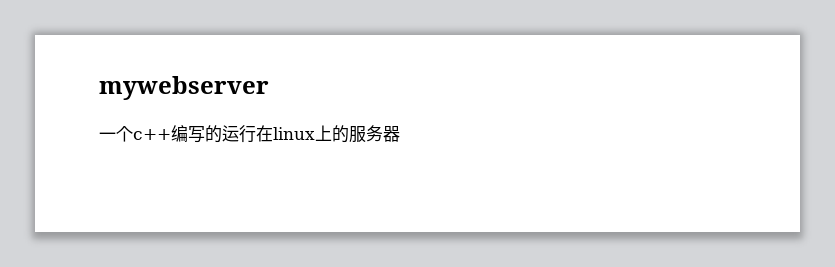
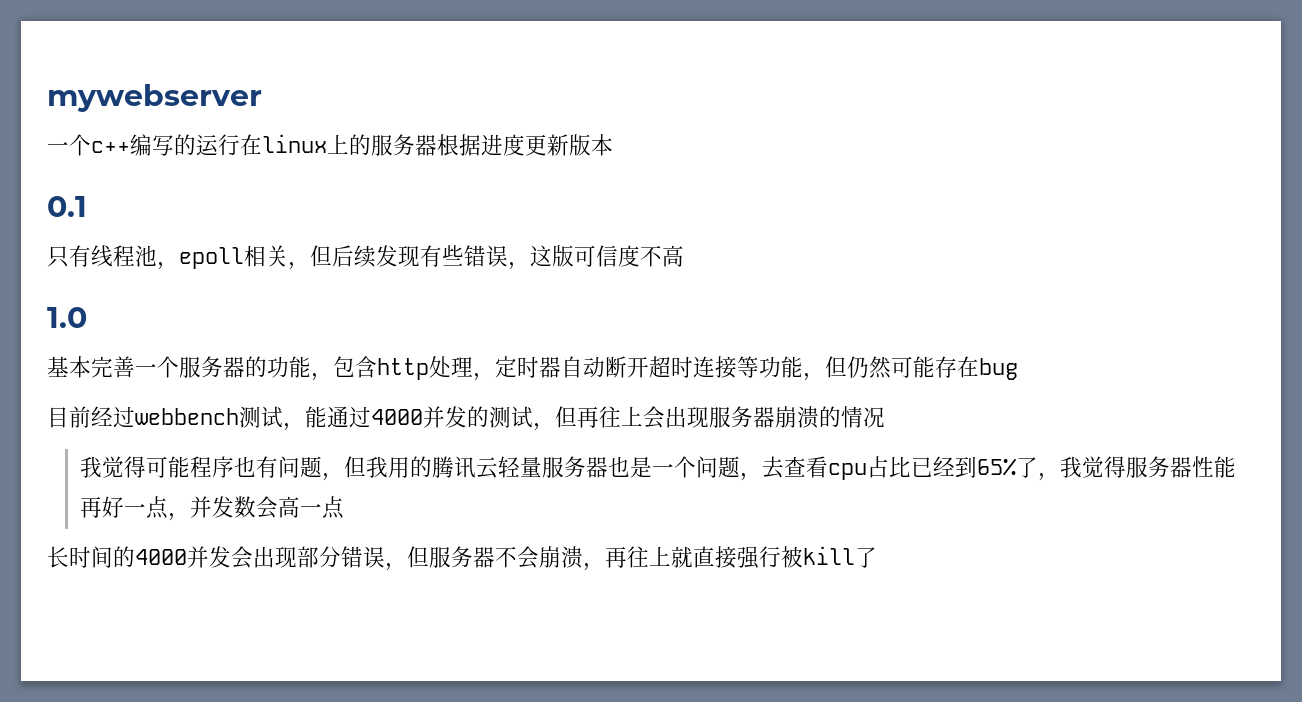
- 一个c++编写的运行在linux上的服务器
+ 一个c++编写的运行在linux上的服务器根据进度更新版本
+ 0.1
+ 只有线程池，epoll相关，但后续发现有些错误，这版可信度不高
+ 1.0
+ 基本完善一个服务器的功能，包含http处理，定时器自动断开超时连接等功能，但仍然可能存在bug
+ 目前经过webbench测试，能通过4000并发的测试，但再往上会出现服务器崩溃的情况
+ 我觉得可能程序也有问题，但我用的腾讯云轻量服务器也是一个问题，去查看cpu占比已经到65%了，我觉得服务器性能再好一点，并发数会高一点
+ 长时间的4000并发会出现部分错误，但服务器不会崩溃，再往上就直接强行被kill了

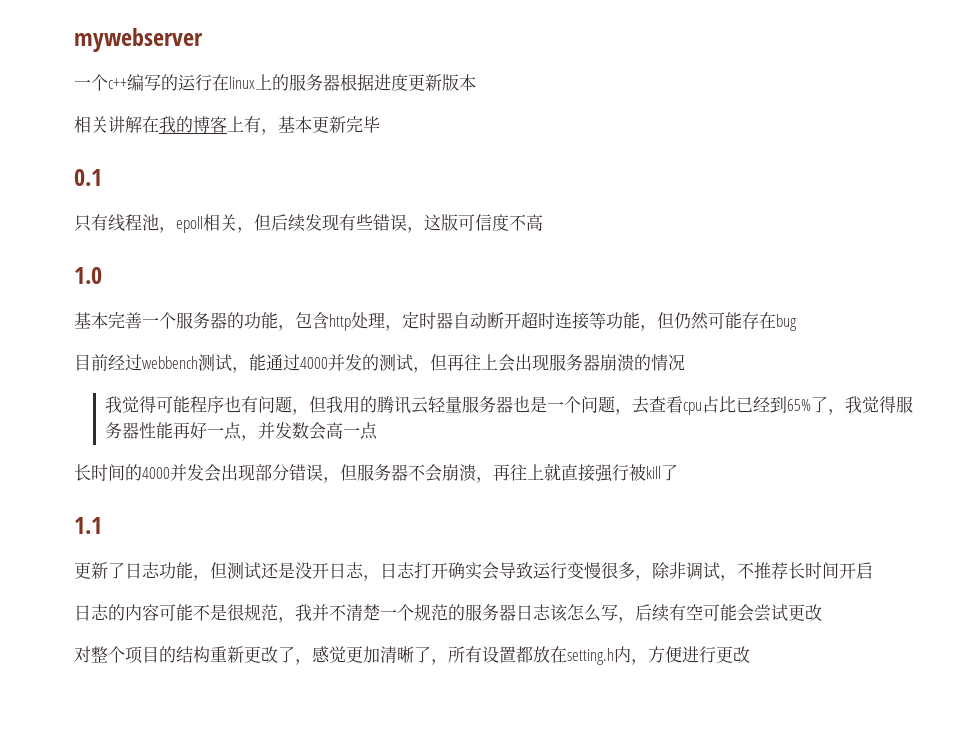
+ 相关讲解在我的博客上有，基本更新完毕
+ 1.1
+ 更新了日志功能，但测试还是没开日志，日志打开确实会导致运行变慢很多，除非调试，不推荐长时间开启
+ 日志的内容可能不是很规范，我并不清楚一个规范的服务器日志该怎么写，后续有空可能会尝试更改
+ 对整个项目的结构重新更改了，感觉更加清晰了，所有设置都放在setting.h内，方便进行更改

